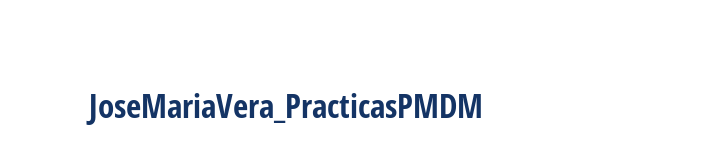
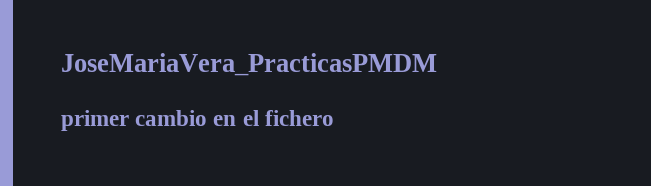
+ primer cambio en el fichero

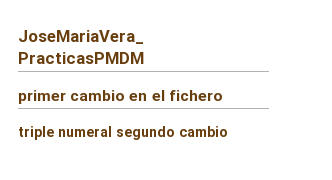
+ triple numeral segundo cambio

